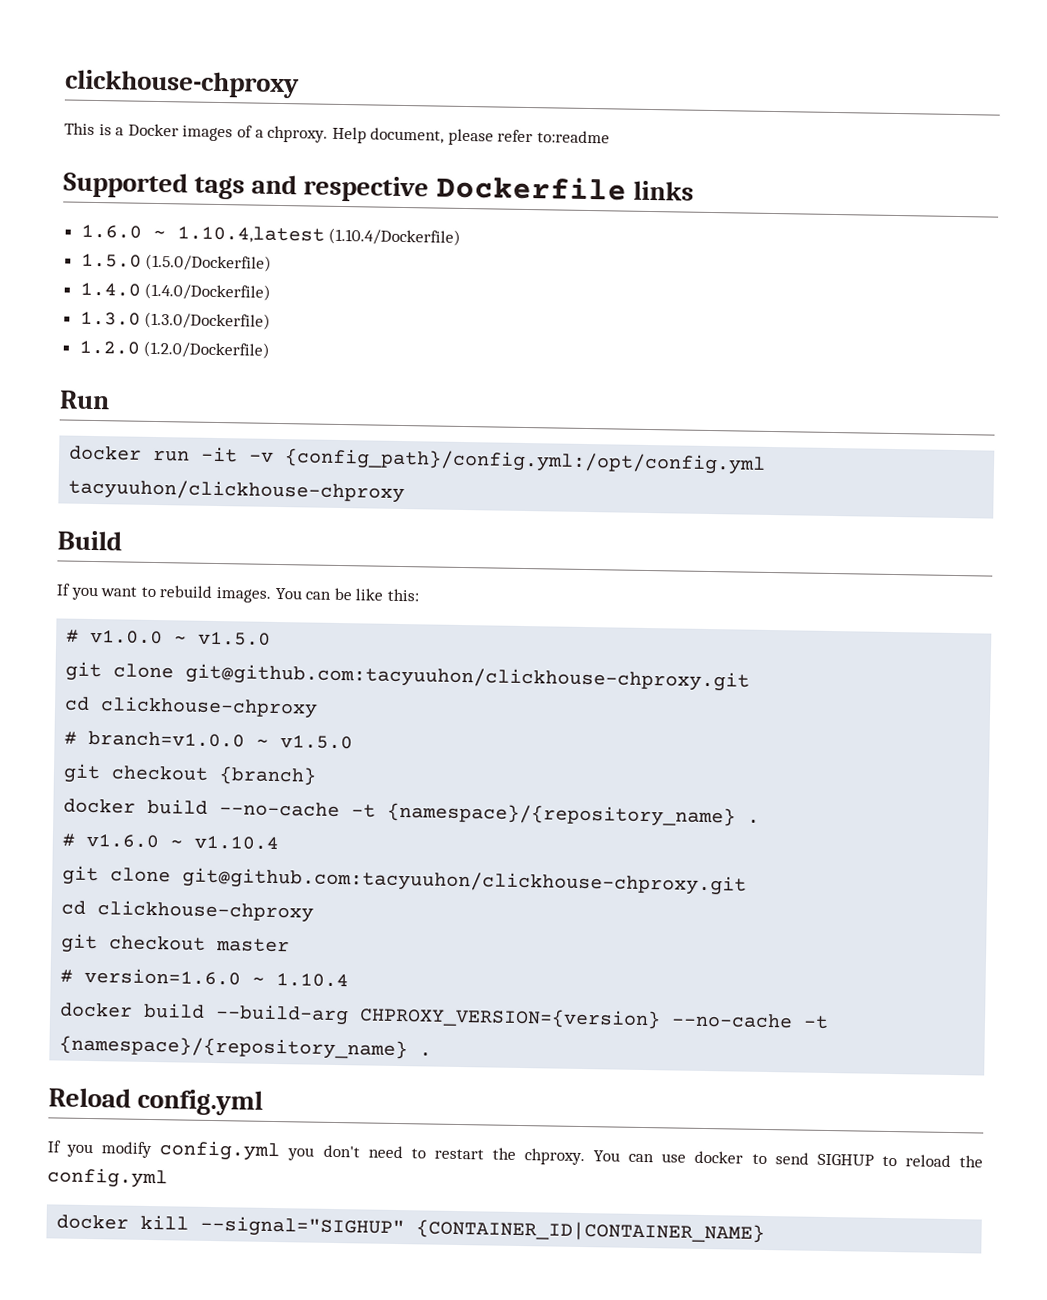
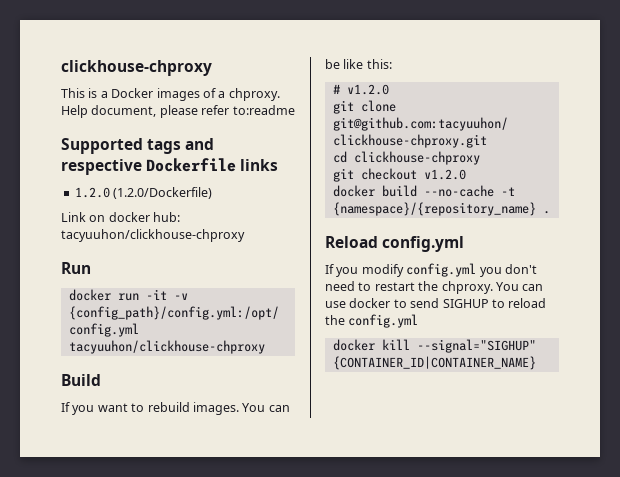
- 1.6.0 ~ 1.10.4,latest (1.10.4/Dockerfile)
- 1.5.0 (1.5.0/Dockerfile)
- 1.4.0 (1.4.0/Dockerfile)
- 1.3.0 (1.3.0/Dockerfile)
  1.2.0 (1.2.0/Dockerfile)
+ Link on docker hub: tacyuuhon/clickhouse-chproxy
- # v1.0.0 ~ v1.5.0
- git clone git@github.com:tacyuuhon/clickhouse-chproxy.git
- cd clickhouse-chproxy
- # branch=v1.0.0 ~ v1.5.0
- git checkout {branch}
- docker build --no-cache -t {namespace}/{repository_name} .
- # v1.6.0 ~ v1.10.4
+ # v1.2.0
- git checkout master
- # version=1.6.0 ~ 1.10.4
- docker build --build-arg CHPROXY_VERSION={version} --no-cache -t {namespace}/{repository_name} .
+ git checkout v1.2.0
+ docker build --no-cache -t {namespace}/{repository_name} .

